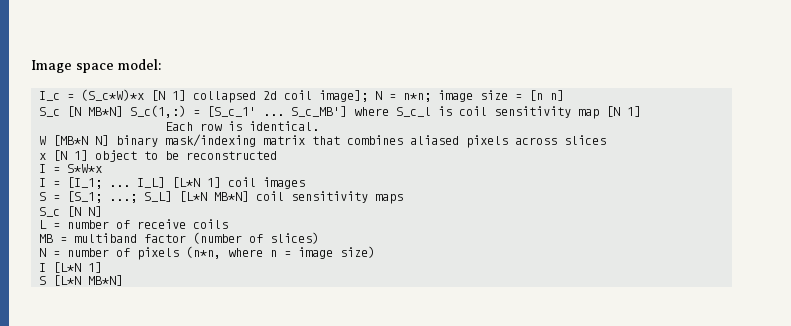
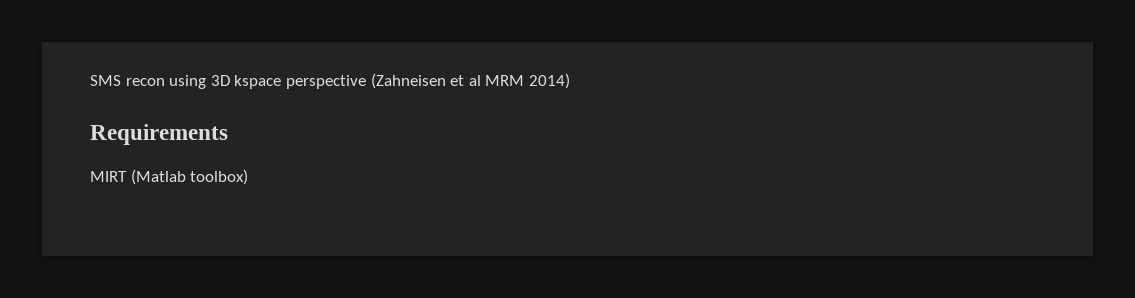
- Image space model:
- I_c = (S_c*W)*x [N 1] collapsed 2d coil image]; N = n*n; image size = [n n]
- S_c [N MB*N] S_c(1,:) = [S_c_1' ... S_c_MB'] where S_c_l is coil sensitivity map [N 1]
- Each row is identical.
- W [MB*N N] binary mask/indexing matrix that combines aliased pixels across slices
- x [N 1] object to be reconstructed
- I = S*W*x
- I = [I_1; ... I_L] [L*N 1] coil images
- S = [S_1; ...; S_L] [L*N MB*N] coil sensitivity maps
- S_c [N N]
- L = number of receive coils
- MB = multiband factor (number of slices)
- N = number of pixels (n*n, where n = image size)
- I [L*N 1]
- S [L*N MB*N]
+ SMS recon using 3D kspace perspective (Zahneisen et al MRM 2014)
+ Requirements
+ MIRT (Matlab toolbox)

